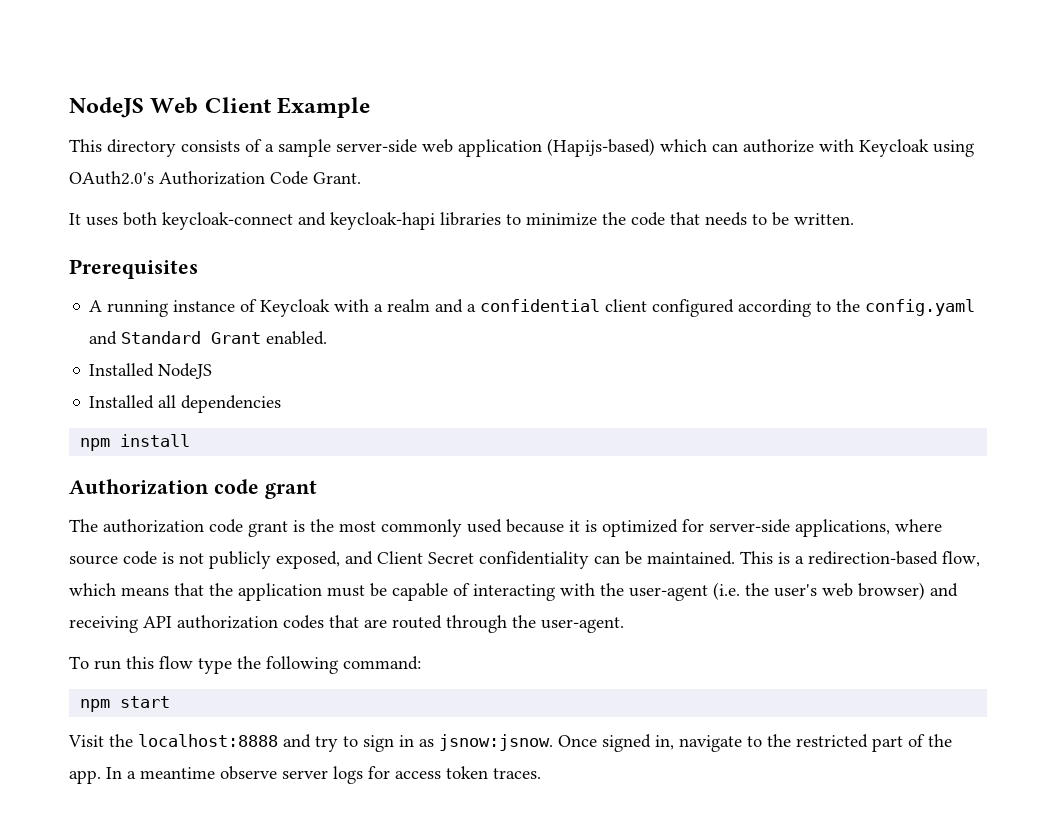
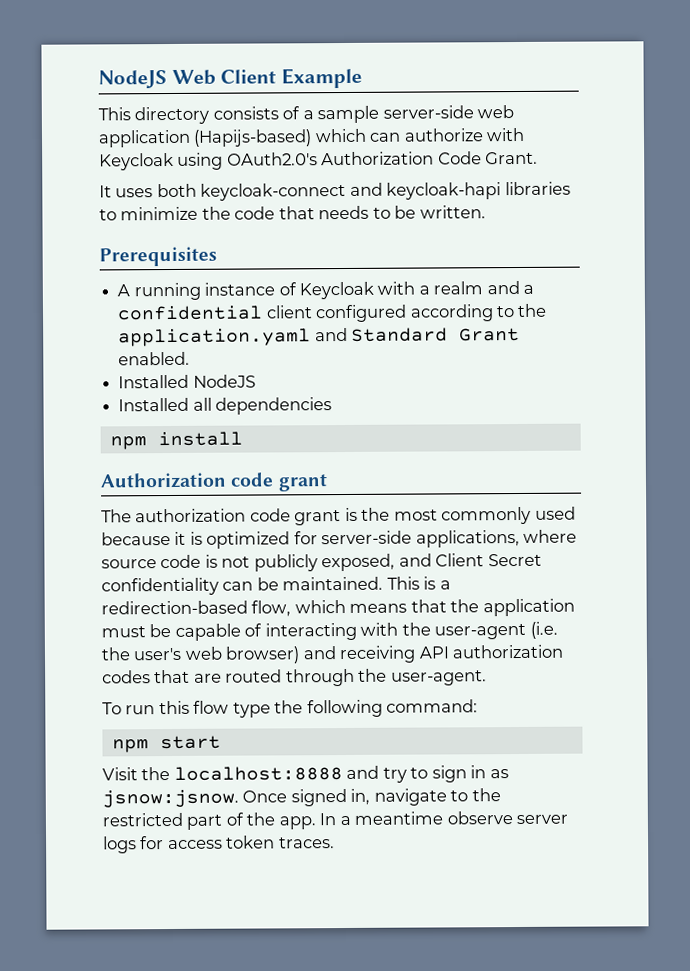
- A running instance of Keycloak with a realm and a confidential client configured according to the config.yaml and Standard Grant enabled.
+ A running instance of Keycloak with a realm and a confidential client configured according to the application.yaml and Standard Grant enabled.

